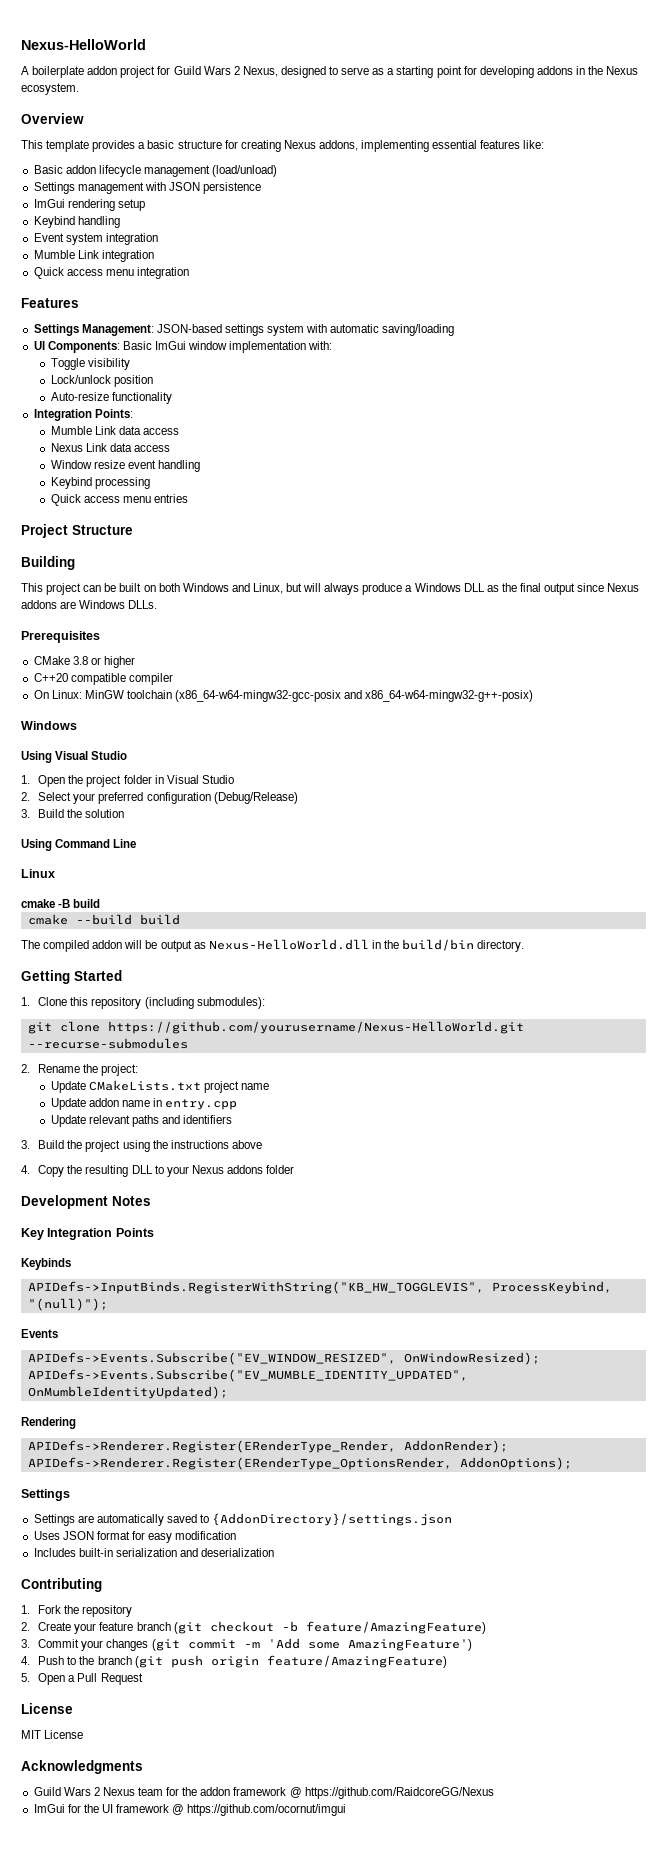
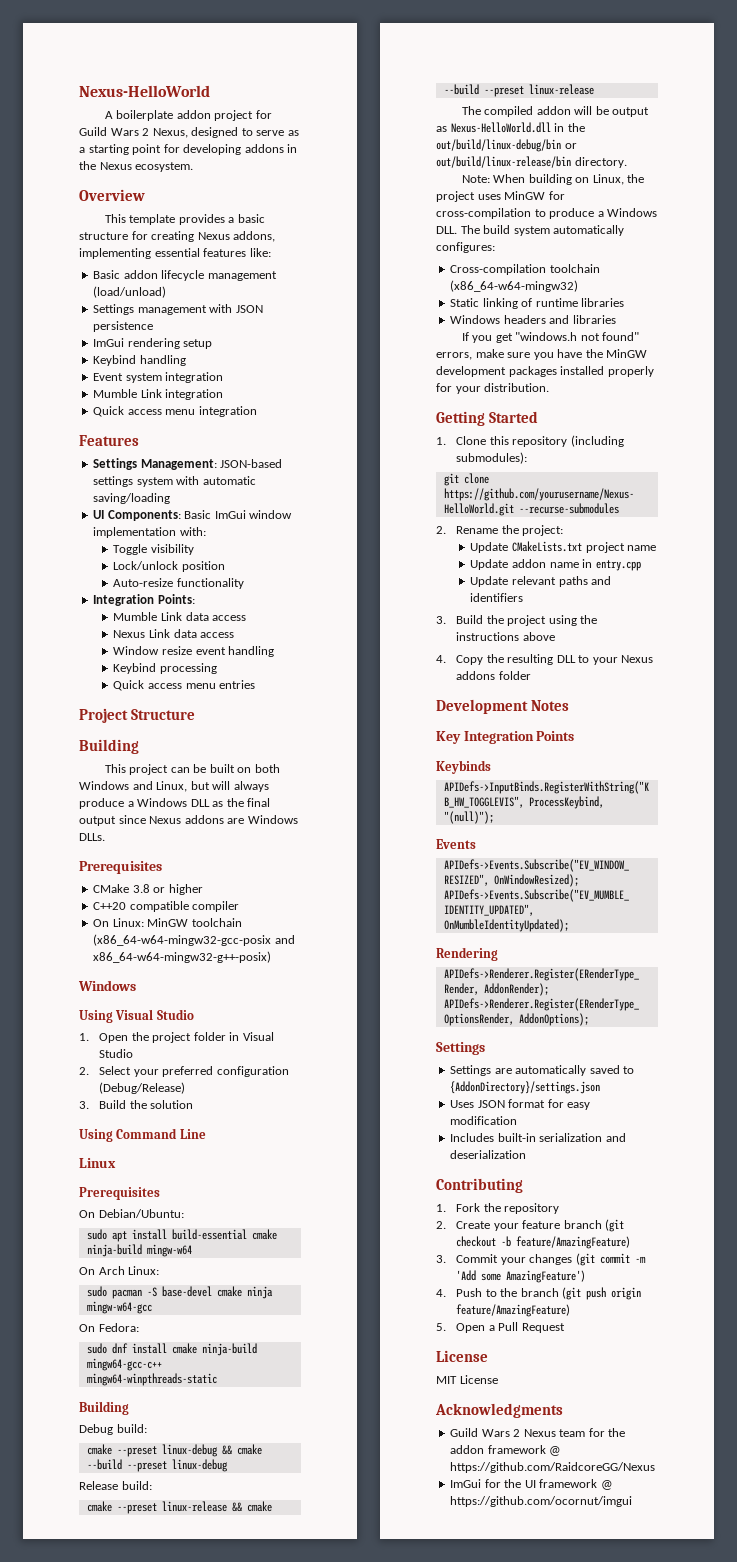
  Linux
- cmake -B build
- cmake --build build
+ Prerequisites
+ On Debian/Ubuntu:
+ sudo apt install build-essential cmake ninja-build mingw-w64
+ On Arch Linux:
+ sudo pacman -S base-devel cmake ninja mingw-w64-gcc
+ On Fedora:
+ sudo dnf install cmake ninja-build mingw64-gcc-c++ mingw64-winpthreads-static
+ Building
+ Debug build:
+ cmake --preset linux-debug && cmake --build --preset linux-debug
+ Release build:
+ cmake --preset linux-release && cmake --build --preset linux-release
- The compiled addon will be output as Nexus-HelloWorld.dll in the build/bin directory.
+ The compiled addon will be output as Nexus-HelloWorld.dll in the out/build/linux-debug/bin or out/build/linux-release/bin directory.
+ Note: When building on Linux, the project uses MinGW for cross-compilation to produce a Windows DLL. The build system automatically configures:
+ Cross-compilation toolchain (x86_64-w64-mingw32)
+ Static linking of runtime libraries
+ Windows headers and libraries
+ If you get "windows.h not found" errors, make sure you have the MinGW development packages installed properly for your distribution.

